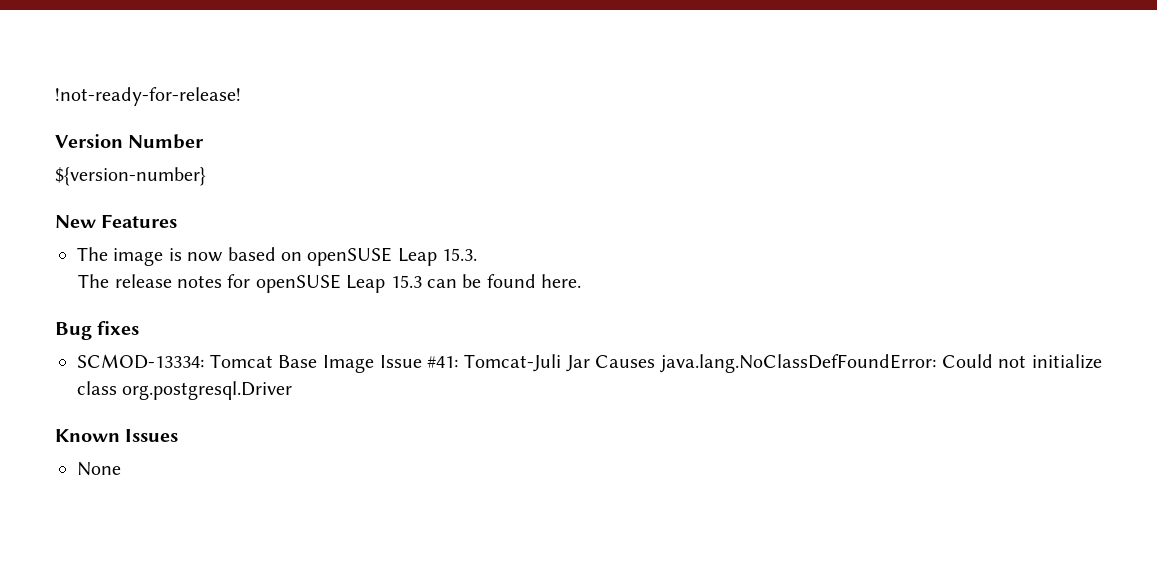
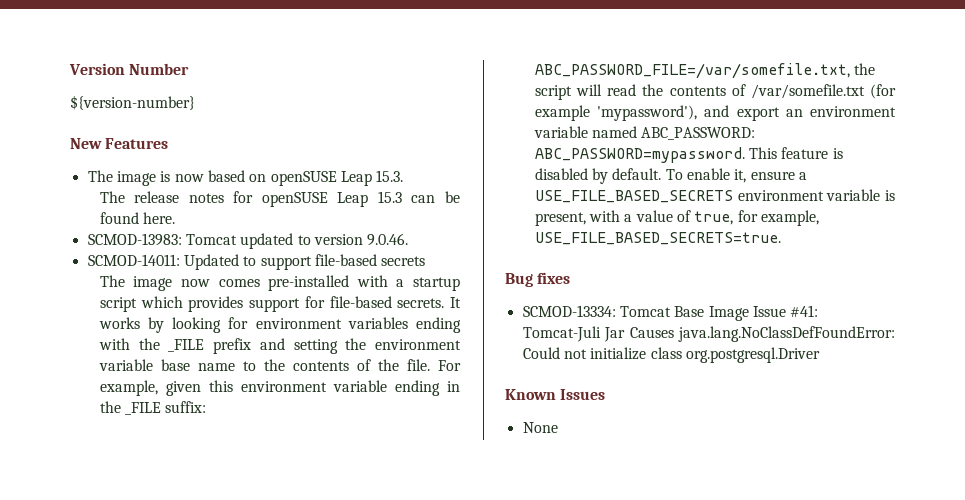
- !not-ready-for-release!
+ SCMOD-13983: Tomcat updated to version 9.0.46.
+ SCMOD-14011: Updated to support file-based secrets
+ The image now comes pre-installed with a startup script which provides support for file-based secrets. It works by looking for environment variables ending with the _FILE prefix and setting the environment variable base name to the contents of the file. For example, given this environment variable ending in the _FILE suffix: ABC_PASSWORD_FILE=/var/somefile.txt, the script will read the contents of /var/somefile.txt (for example 'mypassword'), and export an environment variable named ABC_PASSWORD: ABC_PASSWORD=mypassword. This feature is disabled by default. To enable it, ensure a USE_FILE_BASED_SECRETS environment variable is present, with a value of true, for example, USE_FILE_BASED_SECRETS=true.

